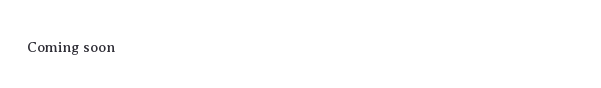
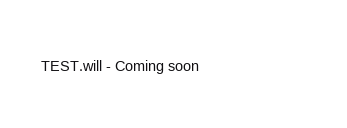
- Coming soon
+ TEST.will - Coming soon

